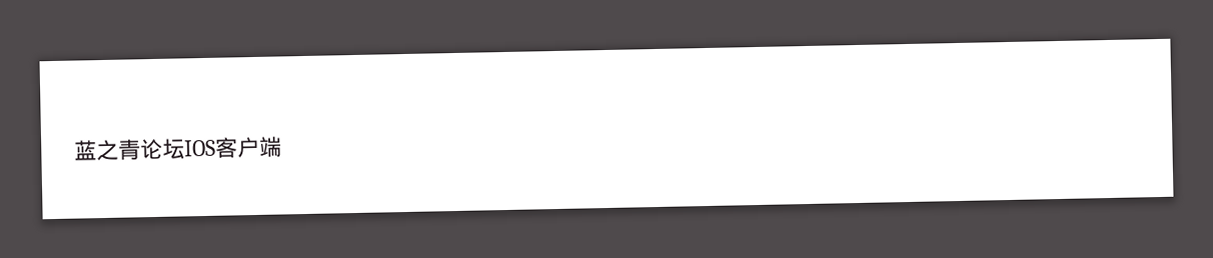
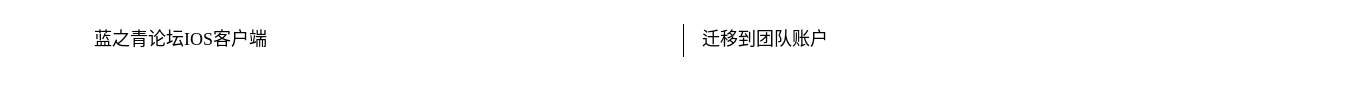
+ 迁移到团队账户

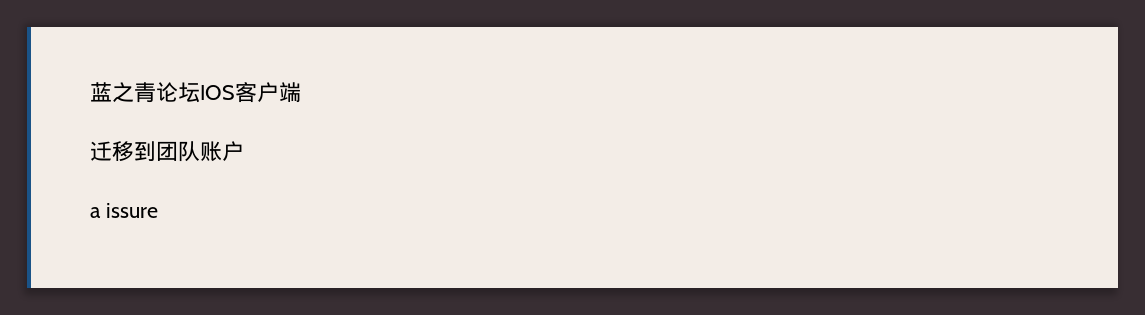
+ a issure

